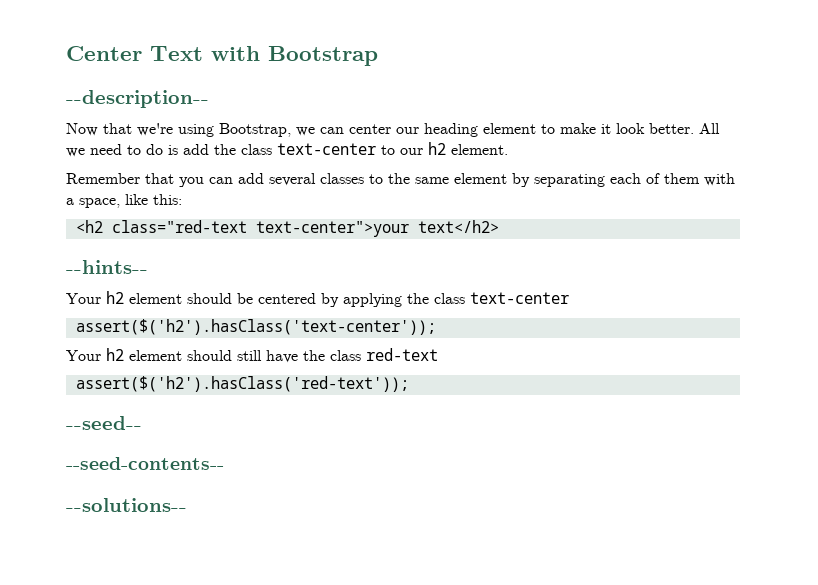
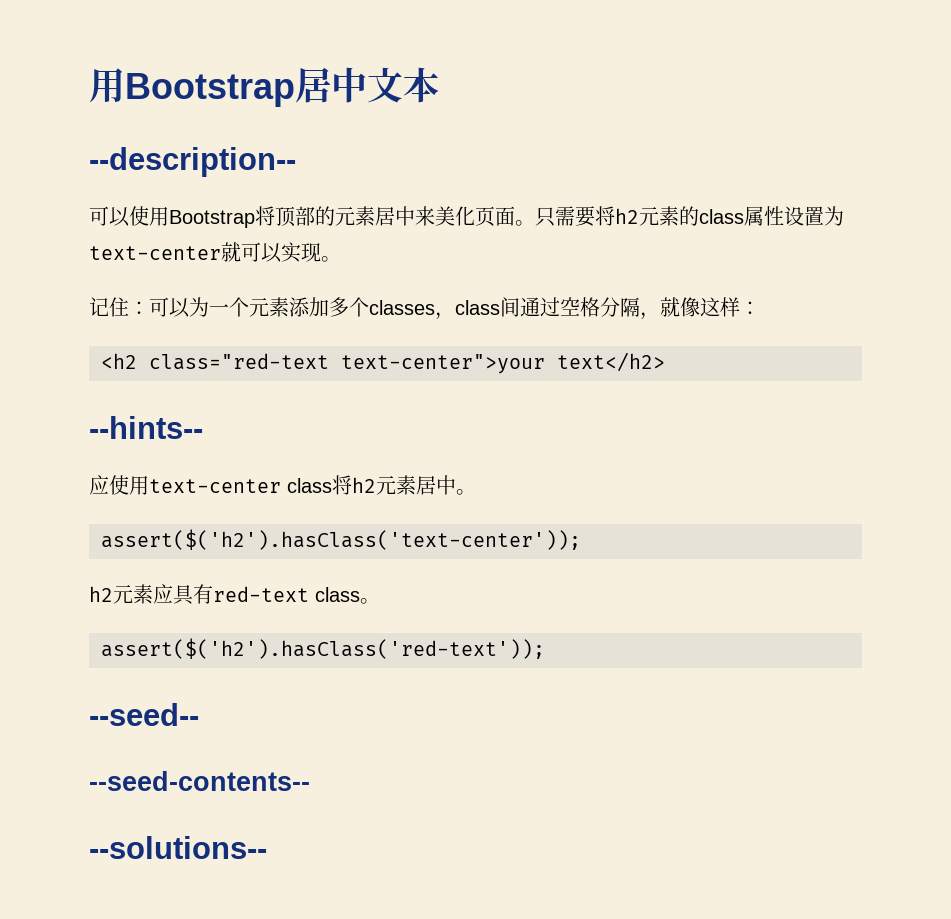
- Center Text with Bootstrap
+ 用Bootstrap居中文本
- Now that we're using Bootstrap, we can center our heading element to make it look better. All we need to do is add the class text-center to our h2 element.
- Remember that you can add several classes to the same element by separating each of them with a space, like this:
+ 可以使用Bootstrap将顶部的元素居中来美化页面。只需要将h2元素的class属性设置为text-center就可以实现。
+ 记住：可以为一个元素添加多个classes，class间通过空格分隔，就像这样：
- Your h2 element should be centered by applying the class text-center
+ 应使用text-center class将h2元素居中。
  assert($('h2').hasClass('text-center'));
- Your h2 element should still have the class red-text
+ h2元素应具有red-text class。

